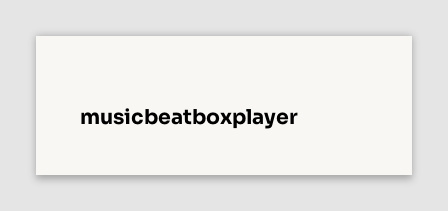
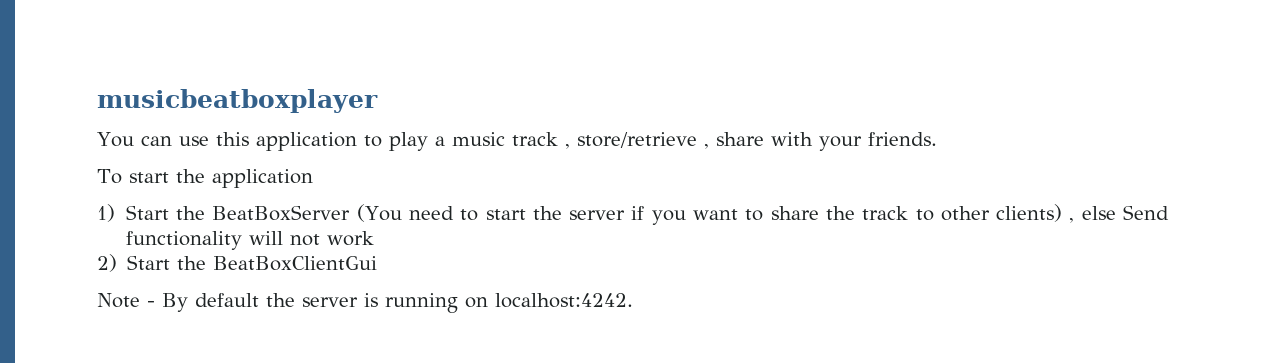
+ You can use this application to play a music track , store/retrieve , share with your friends.
+ To start the application
+ 1) Start the BeatBoxServer (You need to start the server if you want to share the track to other clients) , else Send functionality will not work
+ 2) Start the BeatBoxClientGui
+ Note - By default the server is running on localhost:4242.

